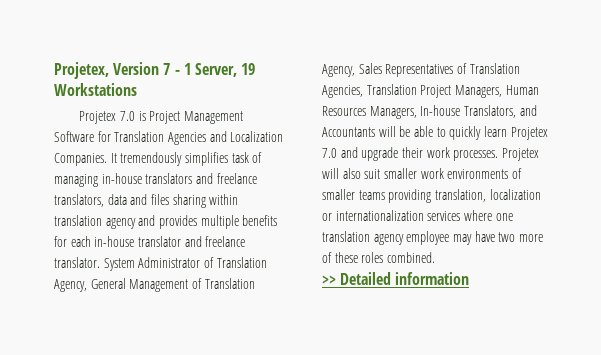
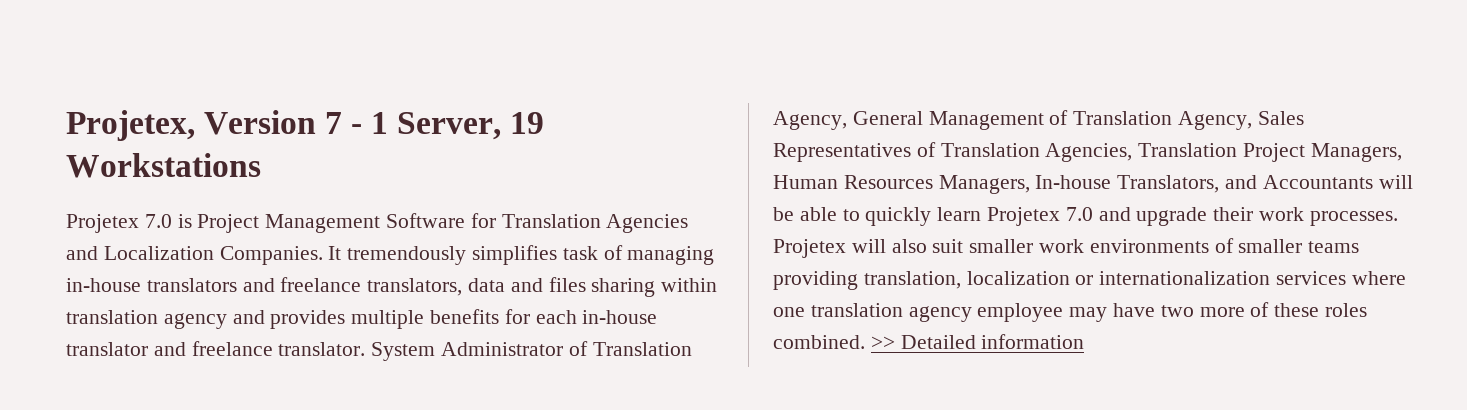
- Projetex will also suit smaller work environments of smaller teams providing translation, localization or internationalization services where one translation agency employee may have two more of these roles combined.
- >> Detailed information
+ Projetex will also suit smaller work environments of smaller teams providing translation, localization or internationalization services where one translation agency employee may have two more of these roles combined. >> Detailed information

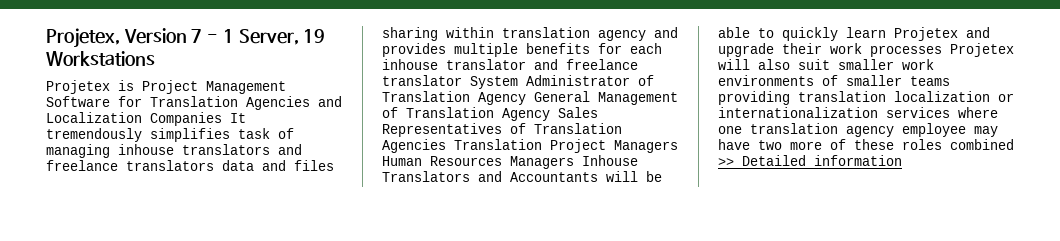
- Projetex 7.0 is Project Management Software for Translation Agencies and Localization Companies. It tremendously simplifies task of managing in-house translators and freelance translators, data and files sharing within translation agency and provides multiple benefits for each in-house translator and freelance translator. System Administrator of Translation Agency, General Management of Translation Agency, Sales Representatives of Translation Agencies, Translation Project Managers, Human Resources Managers, In-house Translators, and Accountants will be able to quickly learn Projetex 7.0 and upgrade their work processes. Projetex will also suit smaller work environments of smaller teams providing translation, localization or internationalization services where one translation agency employee may have two more of these roles combined. >> Detailed information
+ Projetex is Project Management Software for Translation Agencies and Localization Companies It tremendously simplifies task of managing inhouse translators and freelance translators data and files sharing within translation agency and provides multiple benefits for each inhouse translator and freelance translator System Administrator of Translation Agency General Management of Translation Agency Sales Representatives of Translation Agencies Translation Project Managers Human Resources Managers Inhouse Translators and Accountants will be able to quickly learn Projetex and upgrade their work processes Projetex will also suit smaller work environments of smaller teams providing translation localization or internationalization services where one translation agency employee may have two more of these roles combined >> Detailed information

